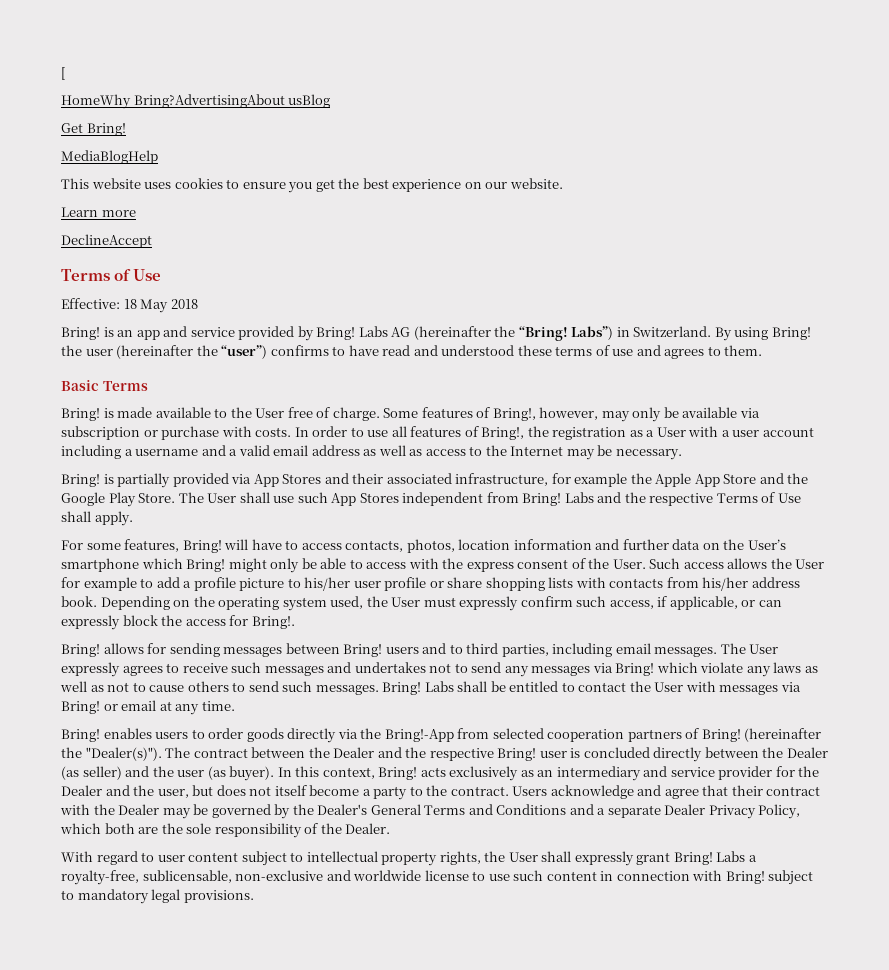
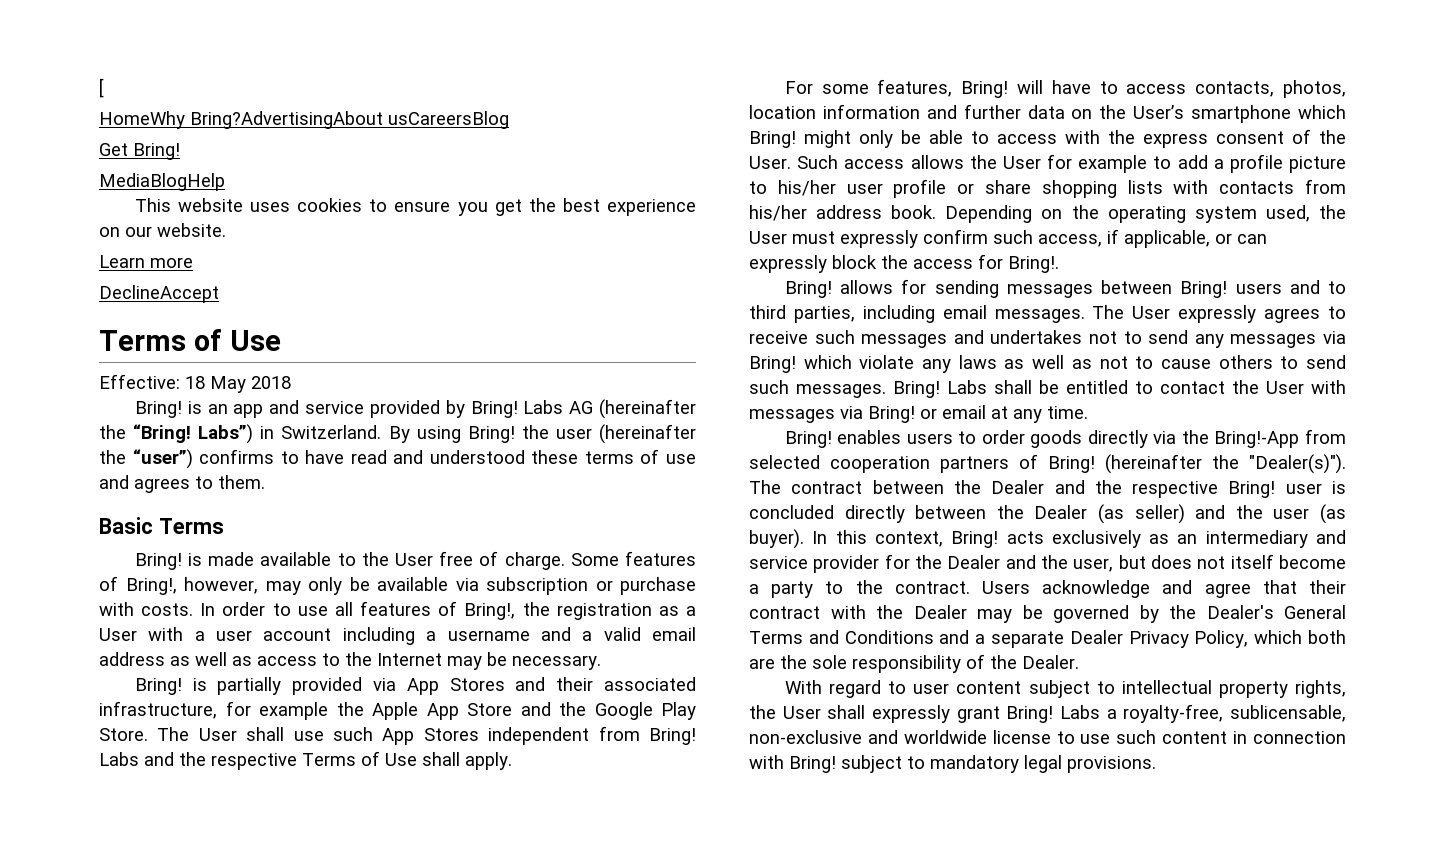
- HomeWhy Bring?AdvertisingAbout usBlog
+ HomeWhy Bring?AdvertisingAbout usCareersBlog

